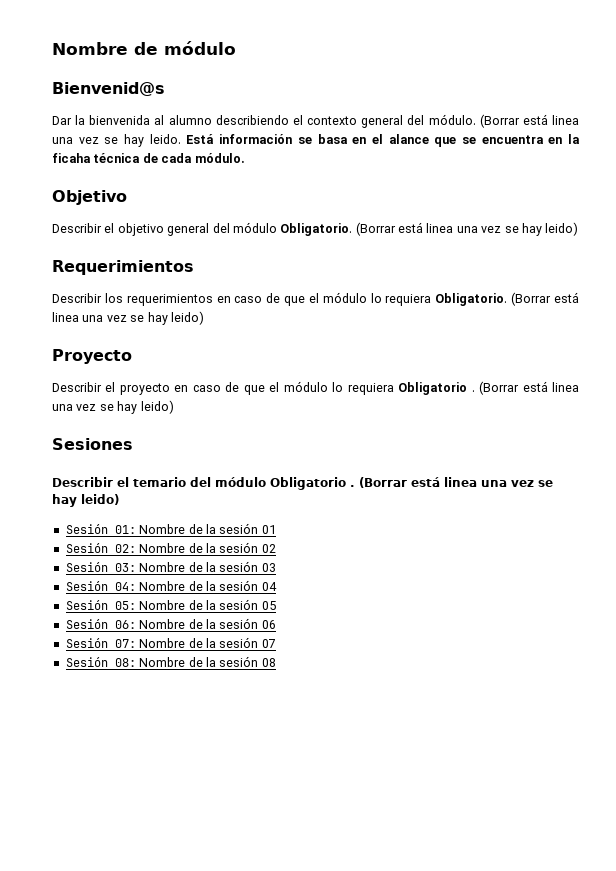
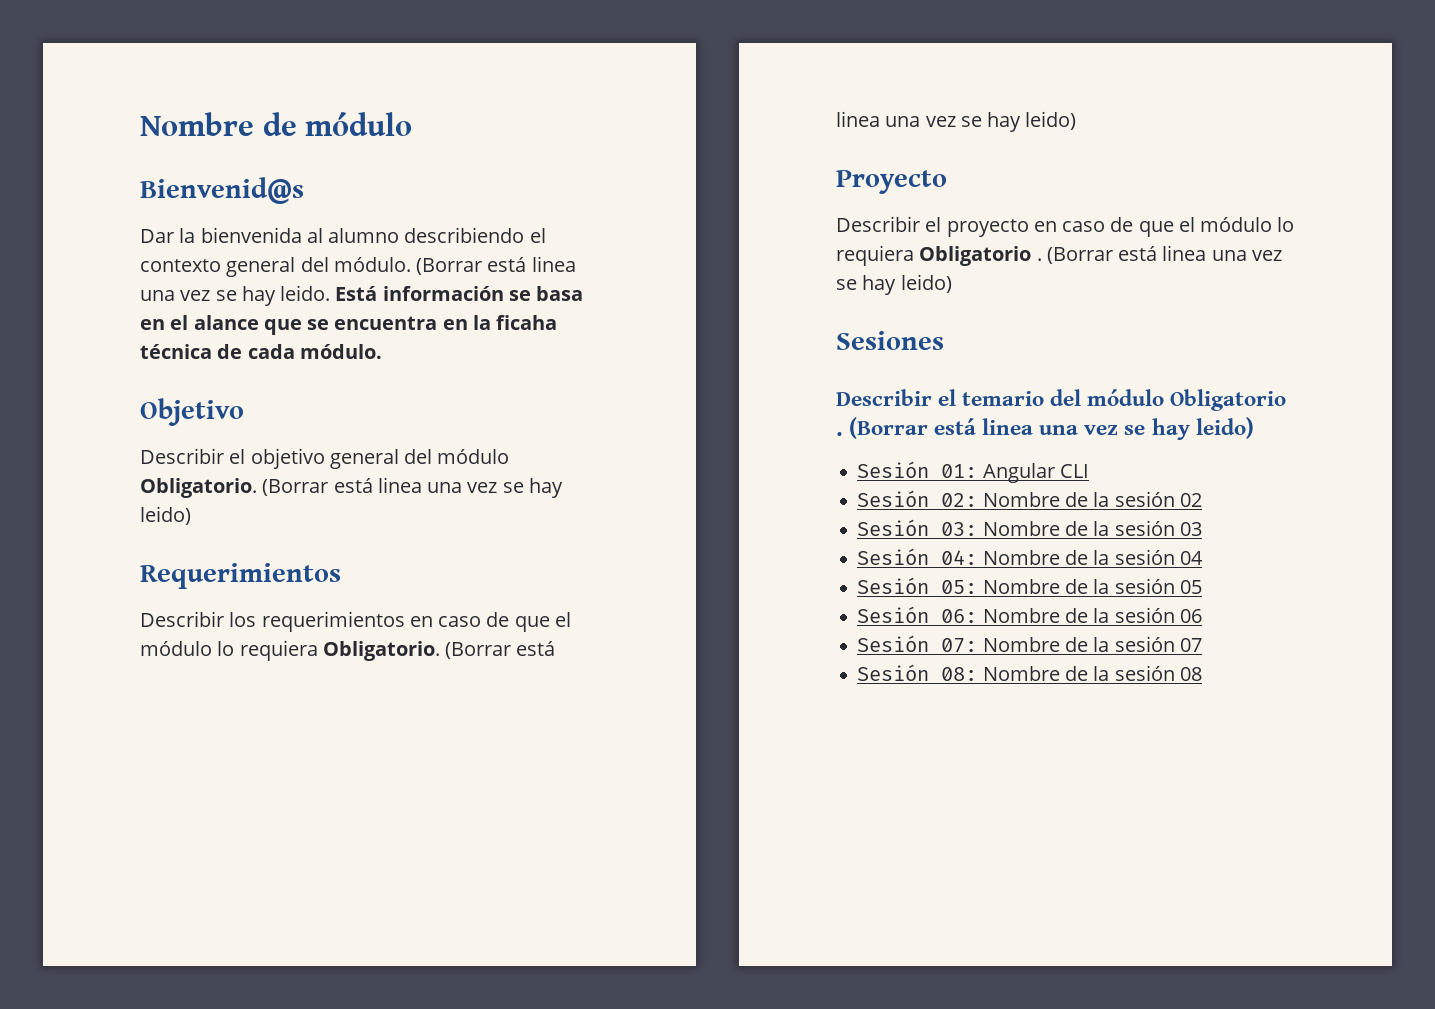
- Sesión 01: Nombre de la sesión 01
+ Sesión 01: Angular CLI

